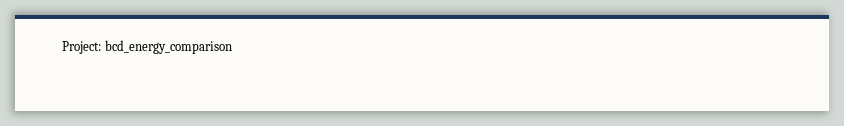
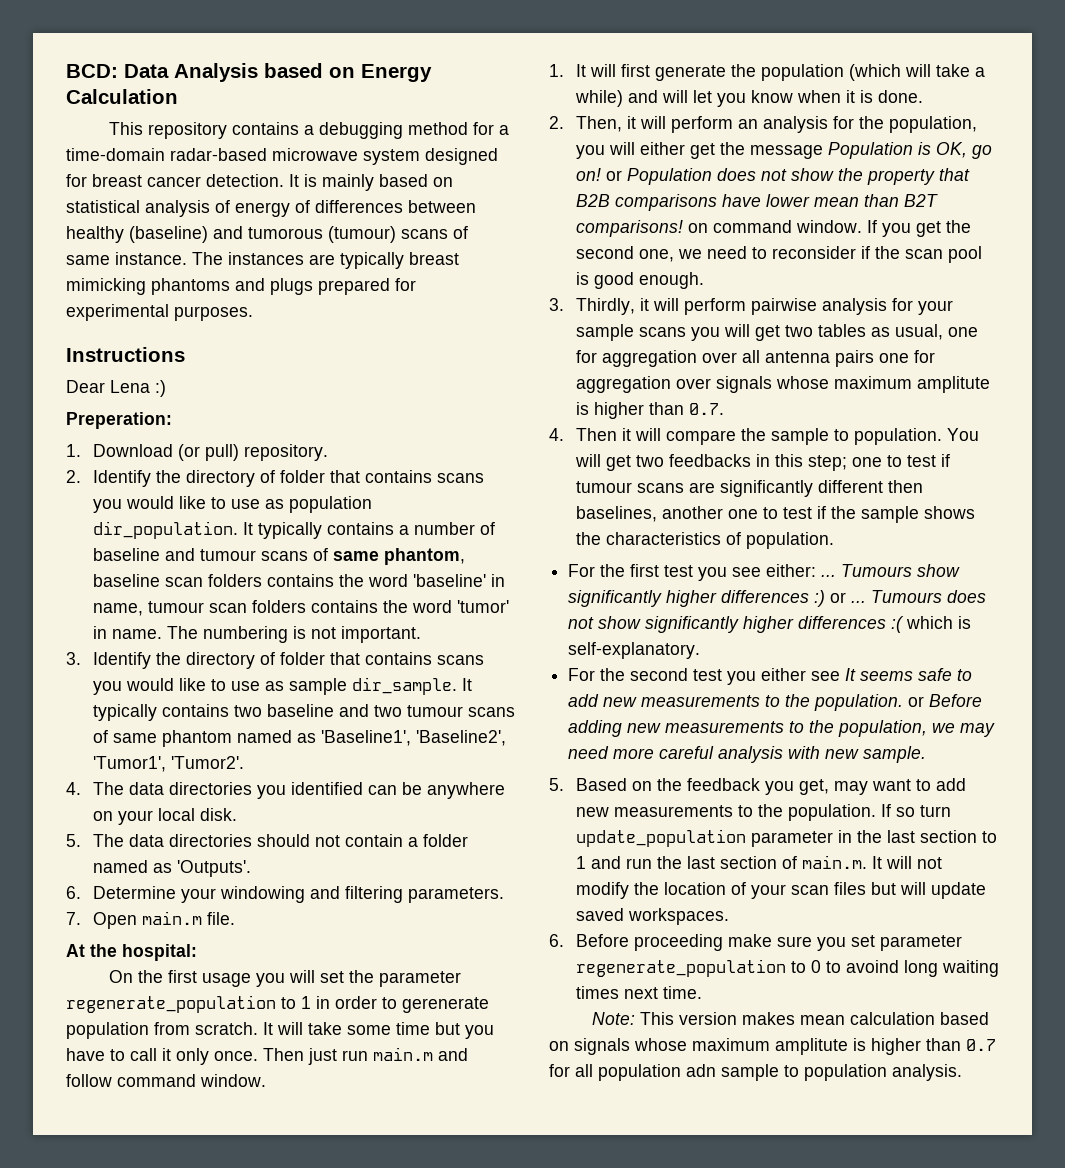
- Project: bcd_energy_comparison
+ BCD: Data Analysis based on Energy Calculation
+ This repository contains a debugging method for a time-domain radar-based microwave system designed for breast cancer detection. It is mainly based on statistical analysis of energy of differences between healthy (baseline) and tumorous (tumour) scans of same instance. The instances are typically breast mimicking phantoms and plugs prepared for experimental purposes.
+ Instructions
+ Dear Lena :)
+ Preperation:
+ 1. Download (or pull) repository.
+ 2. Identify the directory of folder that contains scans you would like to use as population dir_population. It typically contains a number of baseline and tumour scans of same phantom, baseline scan folders contains the word 'baseline' in name, tumour scan folders contains the word 'tumor' in name. The numbering is not important.
+ 3. Identify the directory of folder that contains scans you would like to use as sample dir_sample. It typically contains two baseline and two tumour scans of same phantom named as 'Baseline1', 'Baseline2', 'Tumor1', 'Tumor2'.
+ 4. The data directories you identified can be anywhere on your local disk.
+ 5. The data directories should not contain a folder named as 'Outputs'.
+ 6. Determine your windowing and filtering parameters.
+ 7. Open main.m file.
+ At the hospital:
+ On the first usage you will set the parameter regenerate_population to 1 in order to gerenerate population from scratch. It will take some time but you have to call it only once. Then just run main.m and follow command window.
+ 1. It will first generate the population (which will take a while) and will let you know when it is done.
+ 2. Then, it will perform an analysis for the population, you will either get the message Population is OK, go on! or Population does not show the property that B2B comparisons have lower mean than B2T comparisons! on command window. If you get the second one, we need to reconsider if the scan pool is good enough.
+ 3. Thirdly, it will perform pairwise analysis for your sample scans you will get two tables as usual, one for aggregation over all antenna pairs one for aggregation over signals whose maximum amplitute is higher than 0.7.
+ 4. Then it will compare the sample to population. You will get two feedbacks in this step; one to test if tumour scans are significantly different then baselines, another one to test if the sample shows the characteristics of population.
+ For the first test you see either: ... Tumours show significantly higher differences :) or ... Tumours does not show significantly higher differences :( which is self-explanatory.
+ For the second test you either see It seems safe to add new measurements to the population. or Before adding new measurements to the population, we may need more careful analysis with new sample.
+ 5. Based on the feedback you get, may want to add new measurements to the population. If so turn update_population parameter in the last section to 1 and run the last section of main.m. It will not modify the location of your scan files but will update saved workspaces.
+ 6. Before proceeding make sure you set parameter regenerate_population to 0 to avoind long waiting times next time.
+ Note: This version makes mean calculation based on signals whose maximum amplitute is higher than 0.7 for all population adn sample to population analysis.

